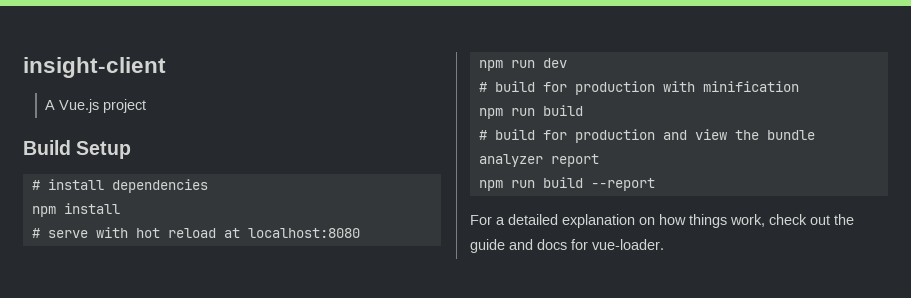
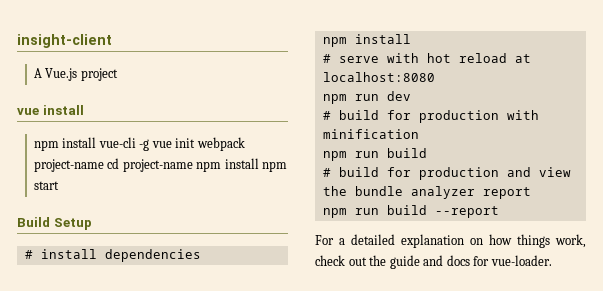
+ vue install
+ npm install vue-cli -g vue init webpack project-name cd project-name npm install npm start

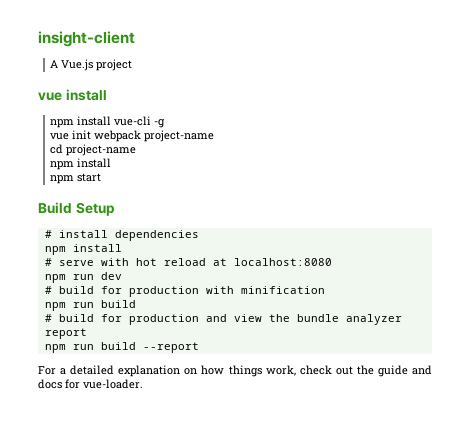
- npm install vue-cli -g vue init webpack project-name cd project-name npm install npm start
+ npm install vue-cli -g
+ vue init webpack project-name
+ cd project-name
+ npm install
+ npm start

